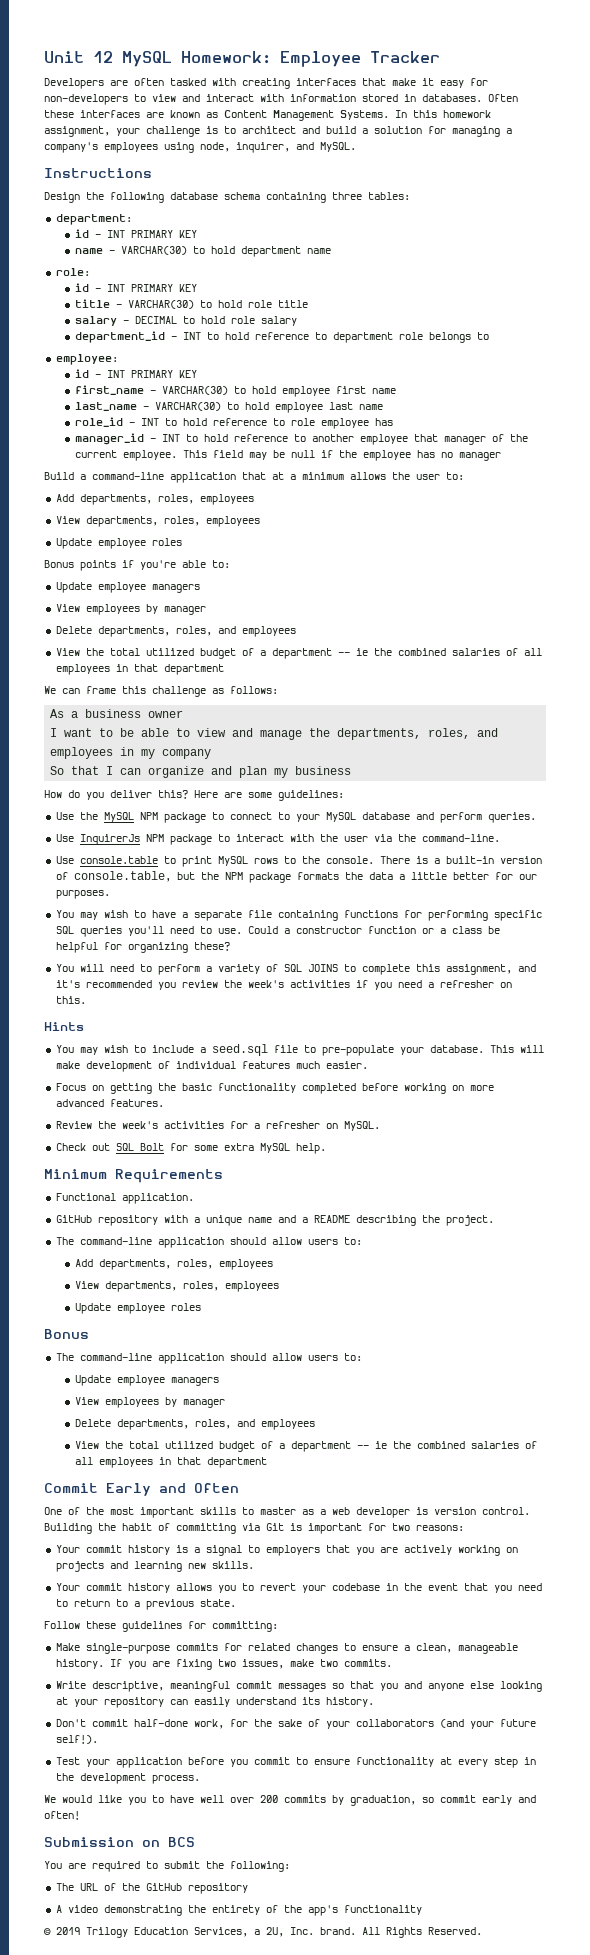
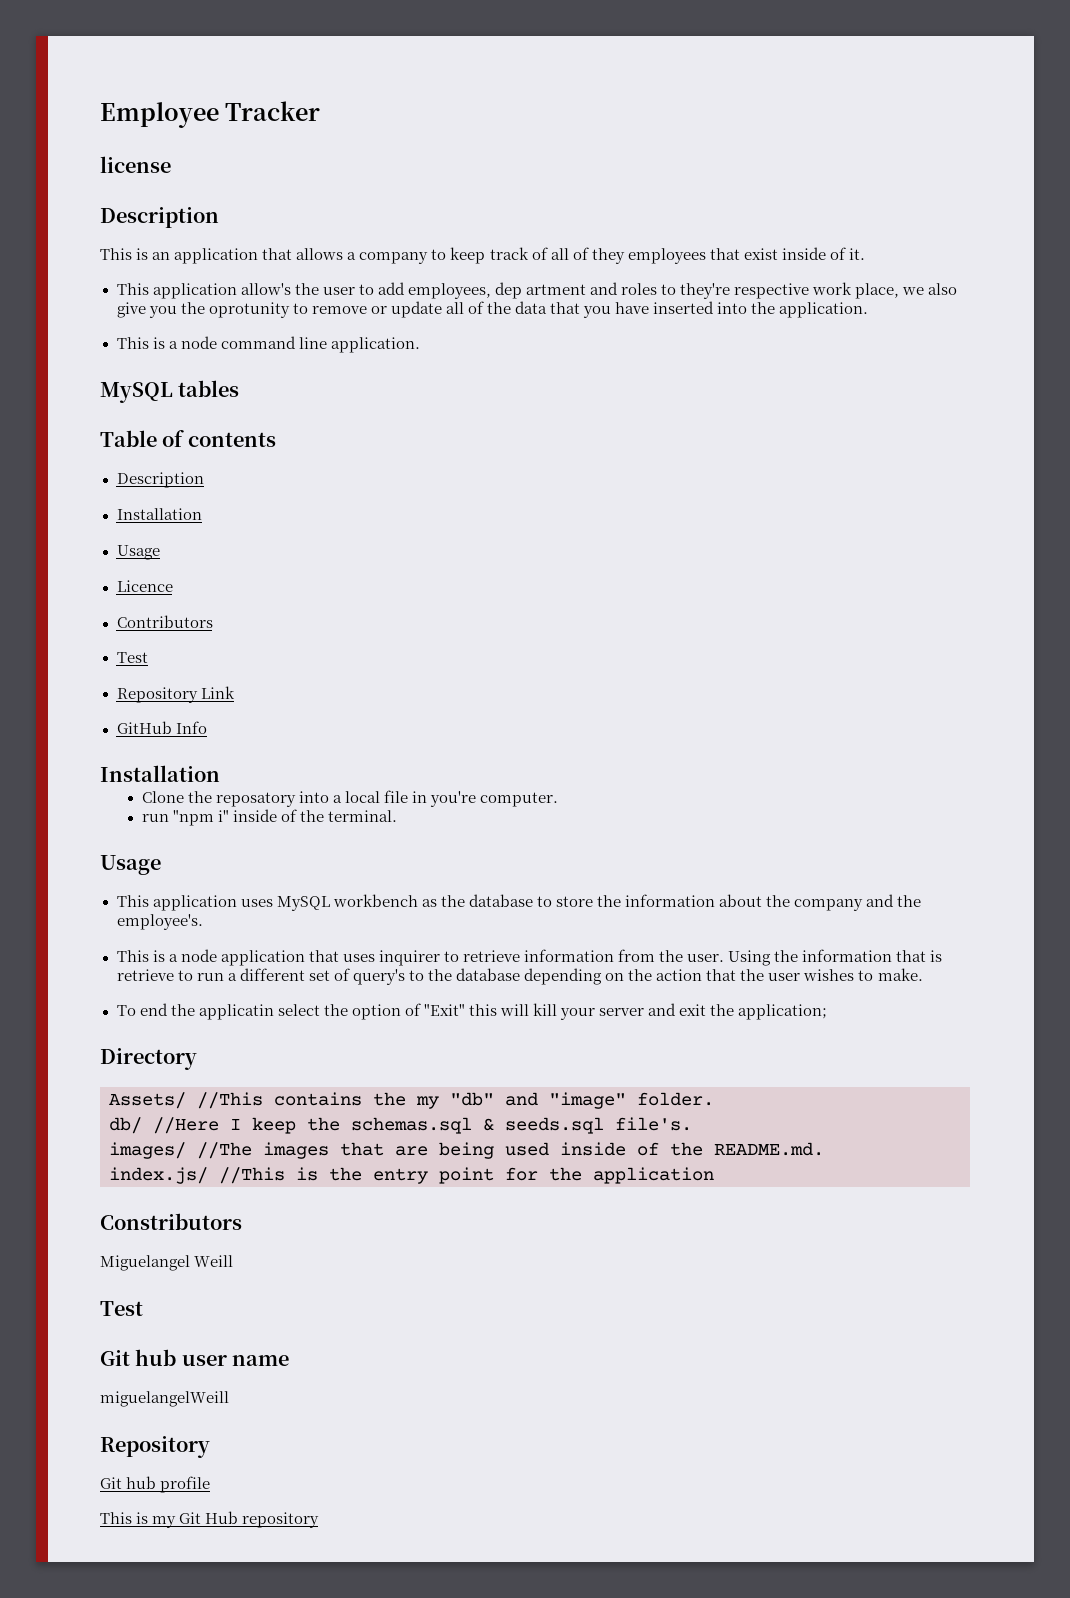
- Unit 12 MySQL Homework: Employee Tracker
- Developers are often tasked with creating interfaces that make it easy for non-developers to view and interact with information stored in databases. Often these interfaces are known as Content Management Systems. In this homework assignment, your challenge is to architect and build a solution for managing a company's employees using node, inquirer, and MySQL.
- Instructions
- Design the following database schema containing three tables:
- department:
- id - INT PRIMARY KEY
- name - VARCHAR(30) to hold department name
- role:
- id - INT PRIMARY KEY
- title - VARCHAR(30) to hold role title
- salary - DECIMAL to hold role salary
- department_id - INT to hold reference to department role belongs to
- employee:
- id - INT PRIMARY KEY
- first_name - VARCHAR(30) to hold employee first name
- last_name - VARCHAR(30) to hold employee last name
- role_id - INT to hold reference to role employee has
- manager_id - INT to hold reference to another employee that manager of the current employee. This field may be null if the employee has no manager
- Build a command-line application that at a minimum allows the user to:
- Add departments, roles, employees
- View departments, roles, employees
- Update employee roles
- Bonus points if you're able to:
- Update employee managers
- View employees by manager
- Delete departments, roles, and employees
- View the total utilized budget of a department -- ie the combined salaries of all employees in that department
- We can frame this challenge as follows:
- As a business owner
- I want to be able to view and manage the departments, roles, and employees in my company
- So that I can organize and plan my business
- How do you deliver this? Here are some guidelines:
- Use the MySQL NPM package to connect to your MySQL database and perform queries.
- Use InquirerJs NPM package to interact with the user via the command-line.
- Use console.table to print MySQL rows to the console. There is a built-in version of console.table, but the NPM package formats the data a little better for our purposes.
- You may wish to have a separate file containing functions for performing specific SQL queries you'll need to use. Could a constructor function or a class be helpful for organizing these?
- You will need to perform a variety of SQL JOINS to complete this assignment, and it's recommended you review the week's activities if you need a refresher on this.
- Hints
- You may wish to include a seed.sql file to pre-populate your database. This will make development of individual features much easier.
- Focus on getting the basic functionality completed before working on more advanced features.
- Review the week's activities for a refresher on MySQL.
- Check out SQL Bolt for some extra MySQL help.
- Minimum Requirements
- Functional application.
- GitHub repository with a unique name and a README describing the project.
- The command-line application should allow users to:
- Add departments, roles, employees
- View departments, roles, employees
- Update employee roles
- Bonus
- The command-line application should allow users to:
- Update employee managers
- View employees by manager
- Delete departments, roles, and employees
- View the total utilized budget of a department -- ie the combined salaries of all employees in that department
- Commit Early and Often
- One of the most important skills to master as a web developer is version control. Building the habit of committing via Git is important for two reasons:
- Your commit history is a signal to employers that you are actively working on projects and learning new skills.
- Your commit history allows you to revert your codebase in the event that you need to return to a previous state.
- Follow these guidelines for committing:
- Make single-purpose commits for related changes to ensure a clean, manageable history. If you are fixing two issues, make two commits.
- Write descriptive, meaningful commit messages so that you and anyone else looking at your repository can easily understand its history.
- Don't commit half-done work, for the sake of your collaborators (and your future self!).
- Test your application before you commit to ensure functionality at every step in the development process.
- We would like you to have well over 200 commits by graduation, so commit early and often!
- Submission on BCS
- You are required to submit the following:
- The URL of the GitHub repository
- A video demonstrating the entirety of the app's functionality
- © 2019 Trilogy Education Services, a 2U, Inc. brand. All Rights Reserved.
+ Employee Tracker
+ license
+ Description
+ This is an application that allows a company to keep track of all of they employees that exist inside of it.
+ This application allow's the user to add employees, dep artment and roles to they're respective work place, we also give you the oprotunity to remove or update all of the data that you have inserted into the application.
+ This is a node command line application.
+ MySQL tables
+ Table of contents
+ Description
+ Installation
+ Usage
+ Licence
+ Contributors
+ Test
+ Repository Link
+ GitHub Info
+ Installation
+ Clone the reposatory into a local file in you're computer.
+ run "npm i" inside of the terminal.
+ Usage
+ This application uses MySQL workbench as the database to store the information about the company and the employee's.
+ This is a node application that uses inquirer to retrieve information from the user. Using the information that is retrieve to run a different set of query's to the database depending on the action that the user wishes to make.
+ To end the applicatin select the option of "Exit" this will kill your server and exit the application;
+ Directory
+ Assets/ //This contains the my "db" and "image" folder.
+ db/ //Here I keep the schemas.sql & seeds.sql file's.
+ images/ //The images that are being used inside of the README.md.
+ index.js/ //This is the entry point for the application
+ Constributors
+ Miguelangel Weill
+ Test
+ Git hub user name
+ miguelangelWeill
+ Repository
+ Git hub profile
+ This is my Git Hub repository

